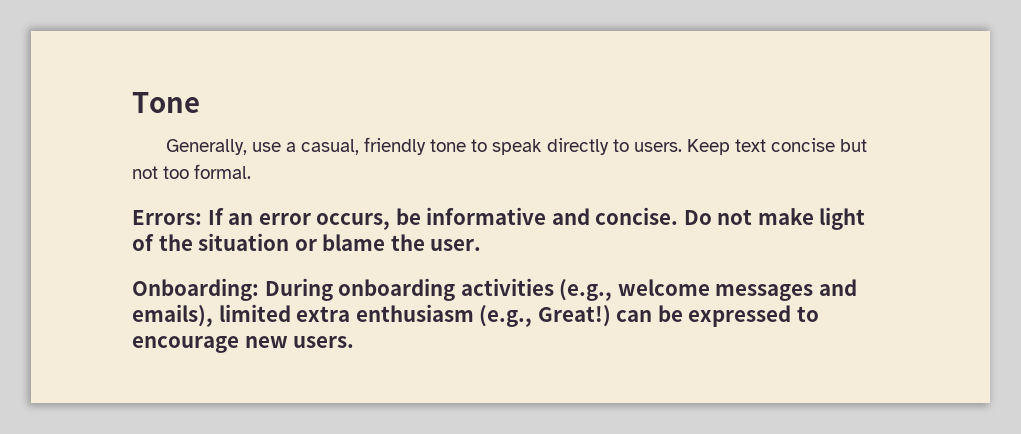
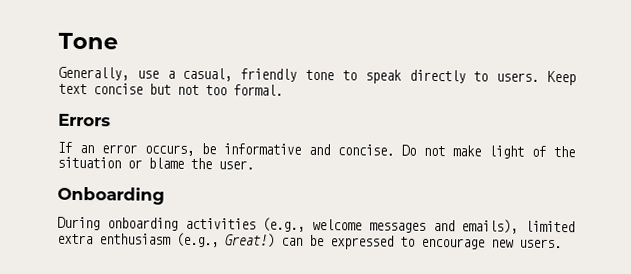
- Errors: If an error occurs, be informative and concise.
+ Errors
+ If an error occurs, be informative and concise.
- Onboarding: During onboarding activities (e.g., welcome messages and emails), limited extra enthusiasm (e.g., Great!) can be expressed to encourage new users.
+ Onboarding
+ During onboarding activities (e.g., welcome messages and emails), limited extra enthusiasm (e.g., Great!) can be expressed to encourage new users.

